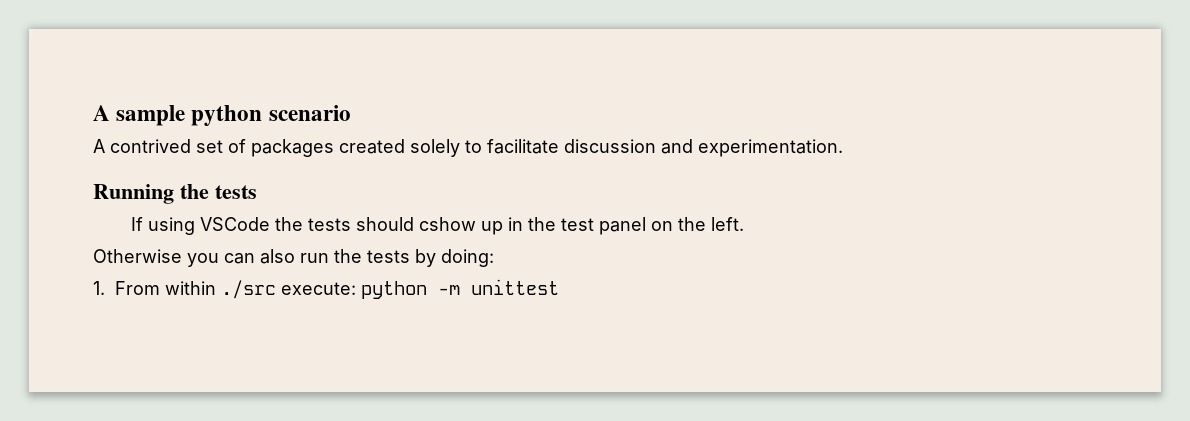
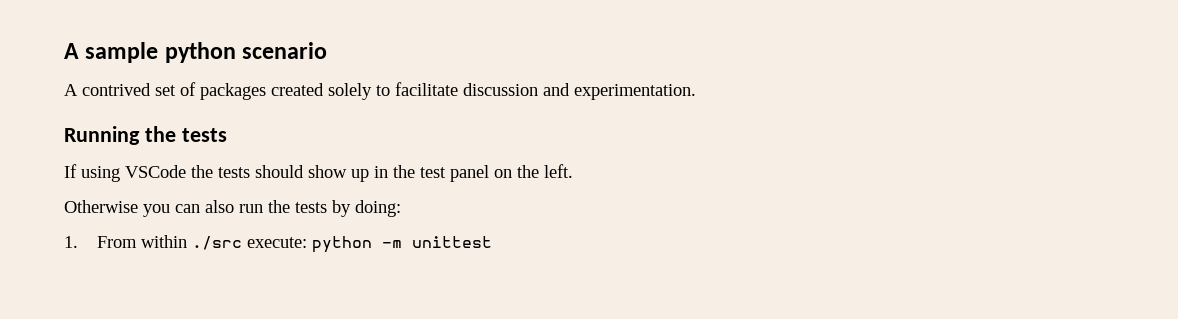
- If using VSCode the tests should cshow up in the test panel on the left.
+ If using VSCode the tests should show up in the test panel on the left.

